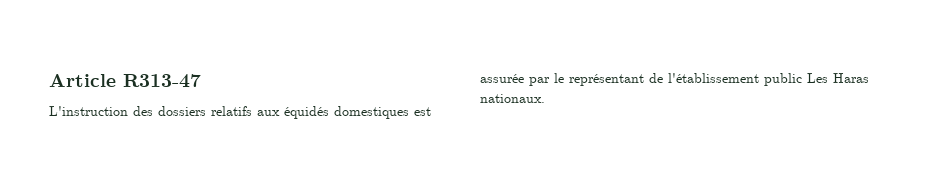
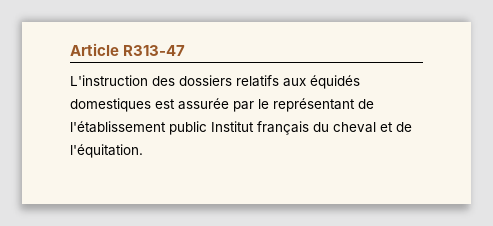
- L'instruction des dossiers relatifs aux équidés domestiques est assurée par le représentant de l'établissement public Les Haras nationaux.
+ L'instruction des dossiers relatifs aux équidés domestiques est assurée par le représentant de l'établissement public Institut français du cheval et de l'équitation.

